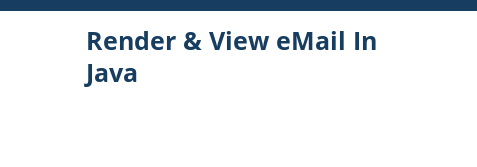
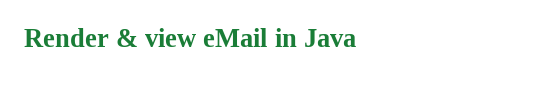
- Render & View eMail In Java
+ Render & view eMail in Java

